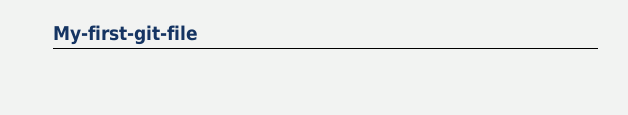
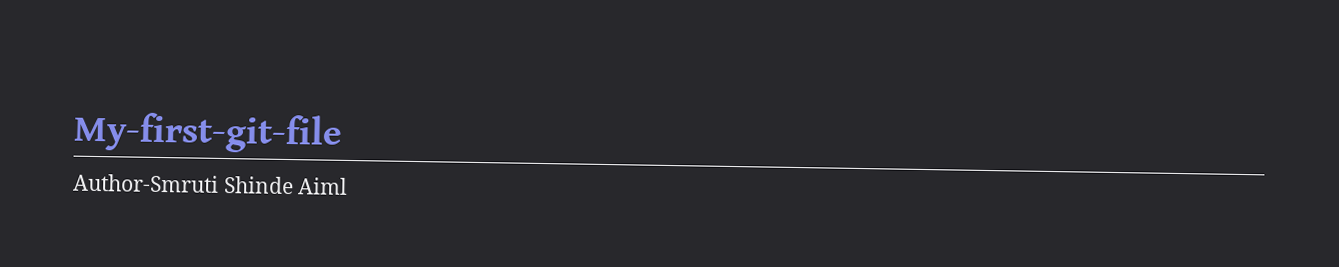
+ Author-Smruti Shinde Aiml

